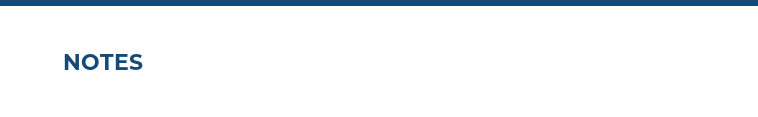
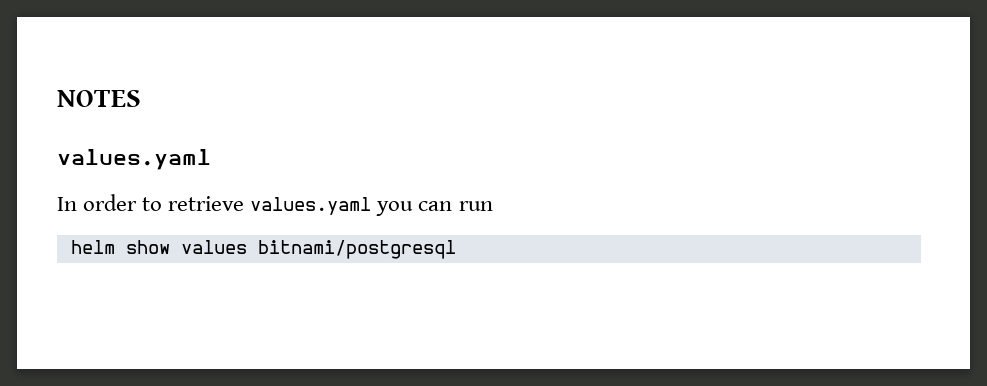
  NOTES
+ values.yaml
+ In order to retrieve values.yaml you can run
+ helm show values bitnami/postgresql

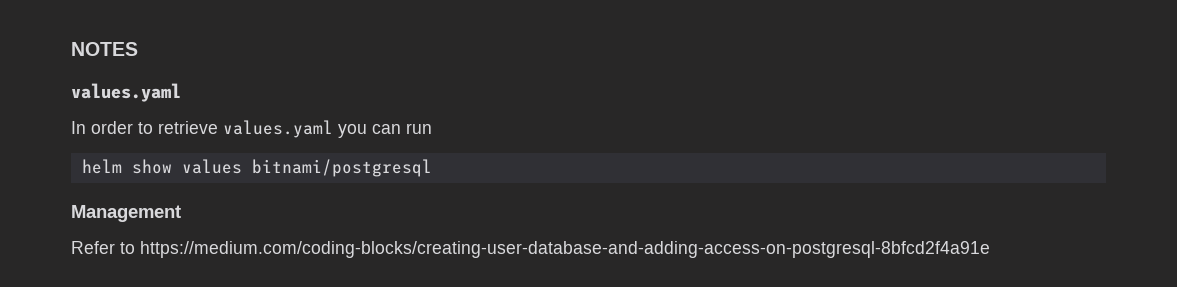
+ Management
+ Refer to https://medium.com/coding-blocks/creating-user-database-and-adding-access-on-postgresql-8bfcd2f4a91e

